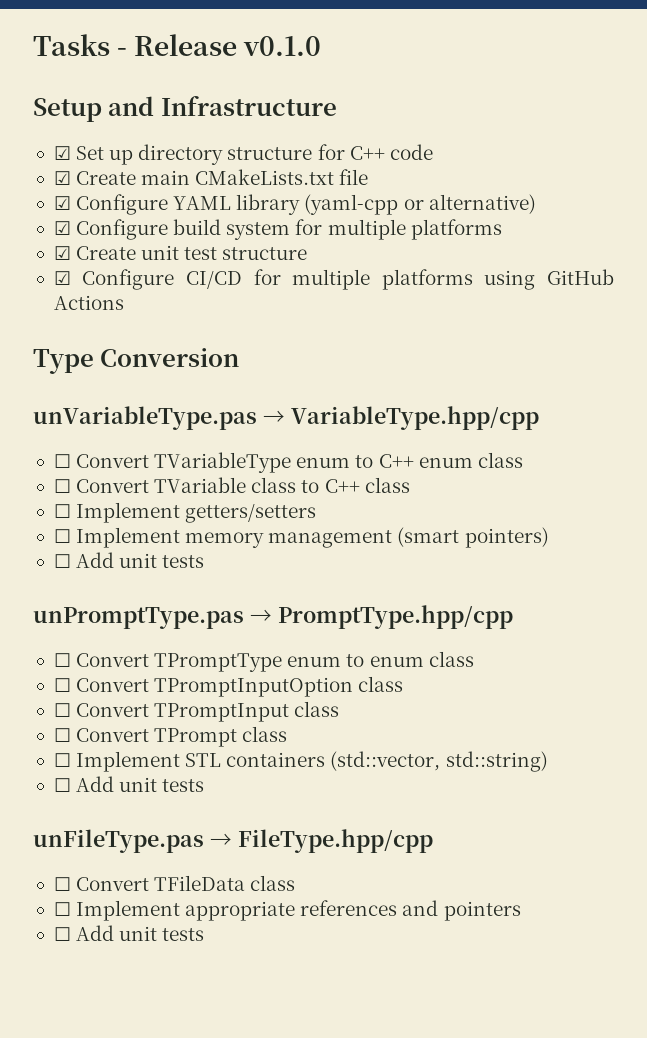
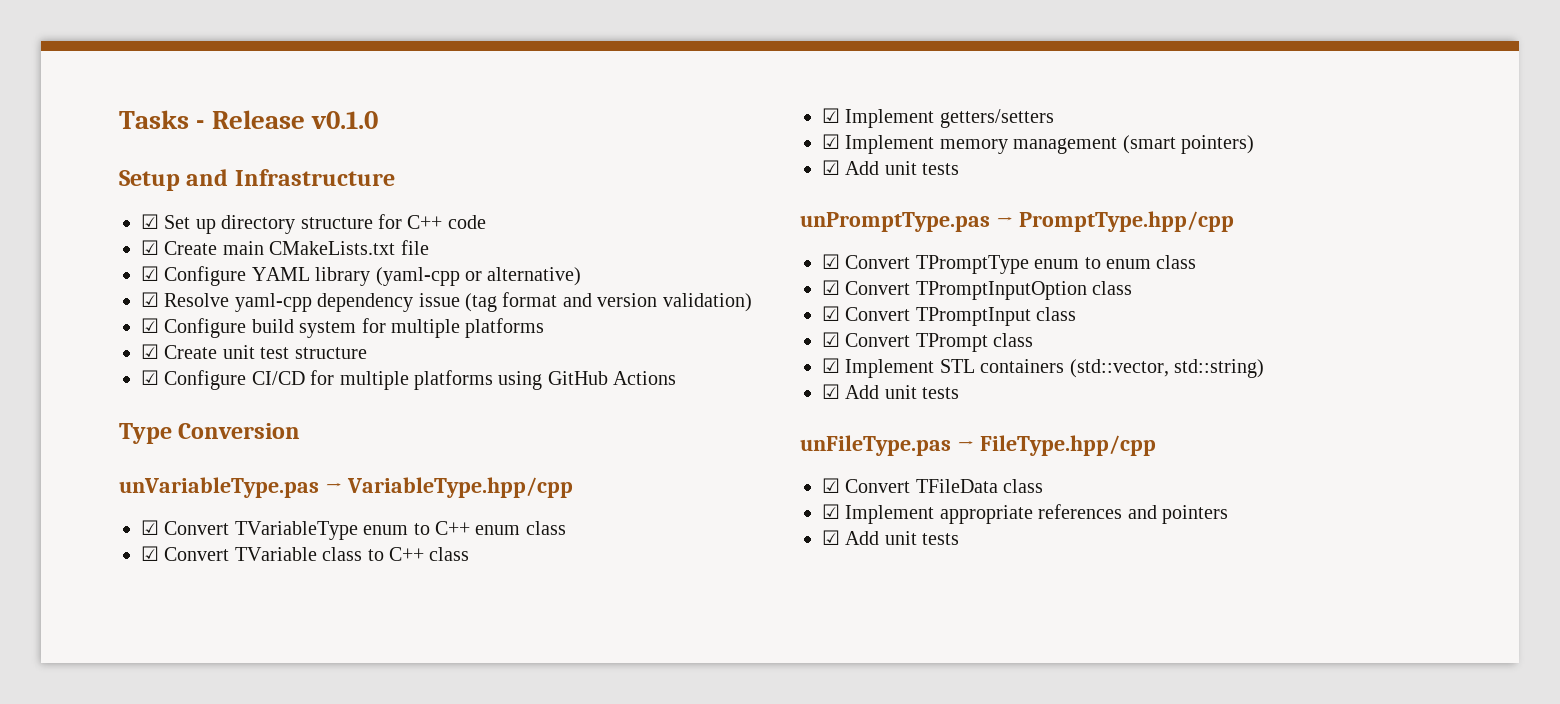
+ ☑ Resolve yaml-cpp dependency issue (tag format and version validation)
- ☐ Convert TVariableType enum to C++ enum class
+ ☑ Convert TVariableType enum to C++ enum class
- ☐ Convert TVariable class to C++ class
+ ☑ Convert TVariable class to C++ class
- ☐ Implement getters/setters
+ ☑ Implement getters/setters
- ☐ Implement memory management (smart pointers)
- ☐ Add unit tests
+ ☑ Implement memory management (smart pointers)
+ ☑ Add unit tests
- ☐ Convert TPromptType enum to enum class
+ ☑ Convert TPromptType enum to enum class
- ☐ Convert TPromptInputOption class
+ ☑ Convert TPromptInputOption class
- ☐ Convert TPromptInput class
+ ☑ Convert TPromptInput class
- ☐ Convert TPrompt class
+ ☑ Convert TPrompt class
- ☐ Implement STL containers (std::vector, std::string)
- ☐ Add unit tests
+ ☑ Implement STL containers (std::vector, std::string)
+ ☑ Add unit tests
- ☐ Convert TFileData class
+ ☑ Convert TFileData class
- ☐ Implement appropriate references and pointers
- ☐ Add unit tests
+ ☑ Implement appropriate references and pointers
+ ☑ Add unit tests

